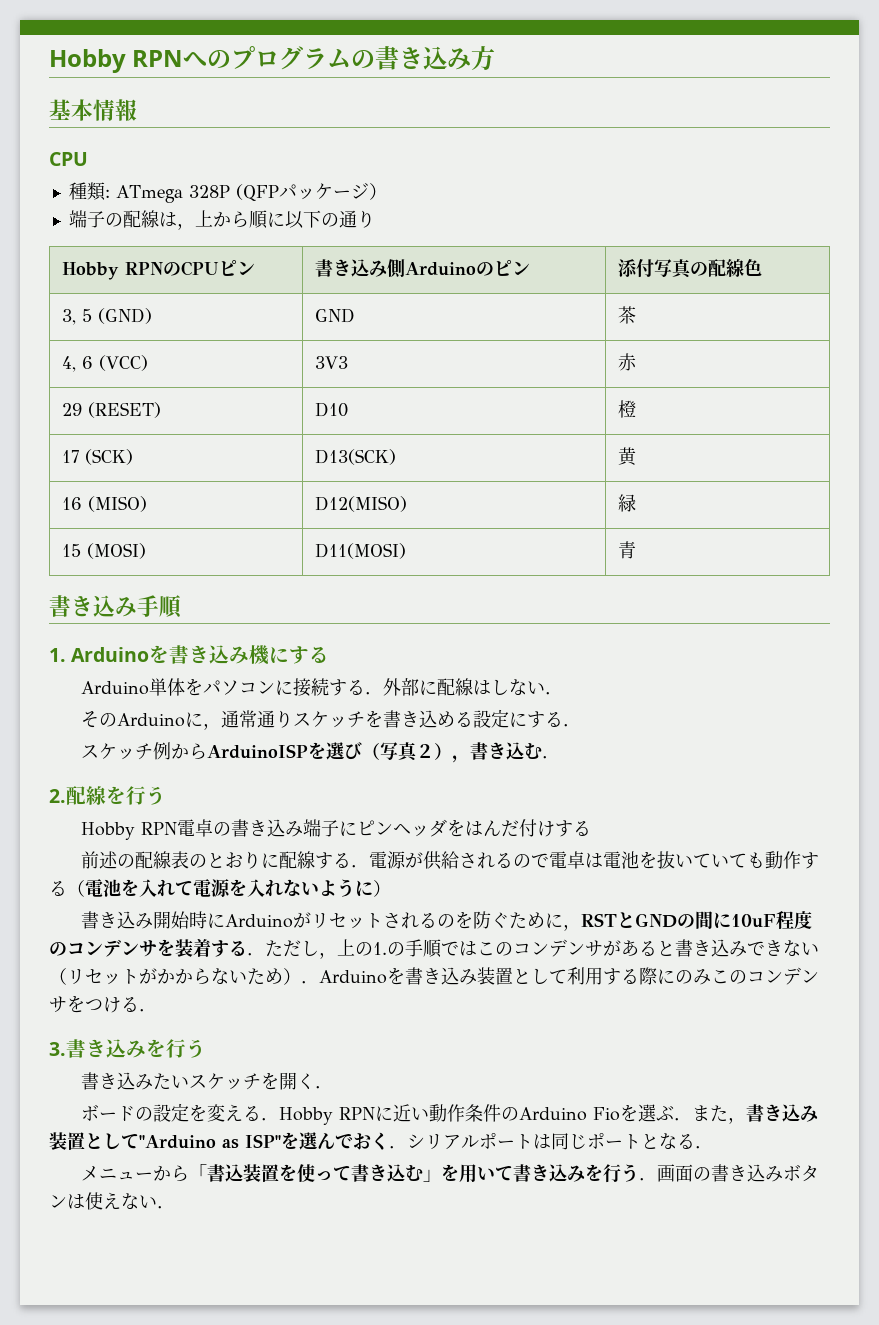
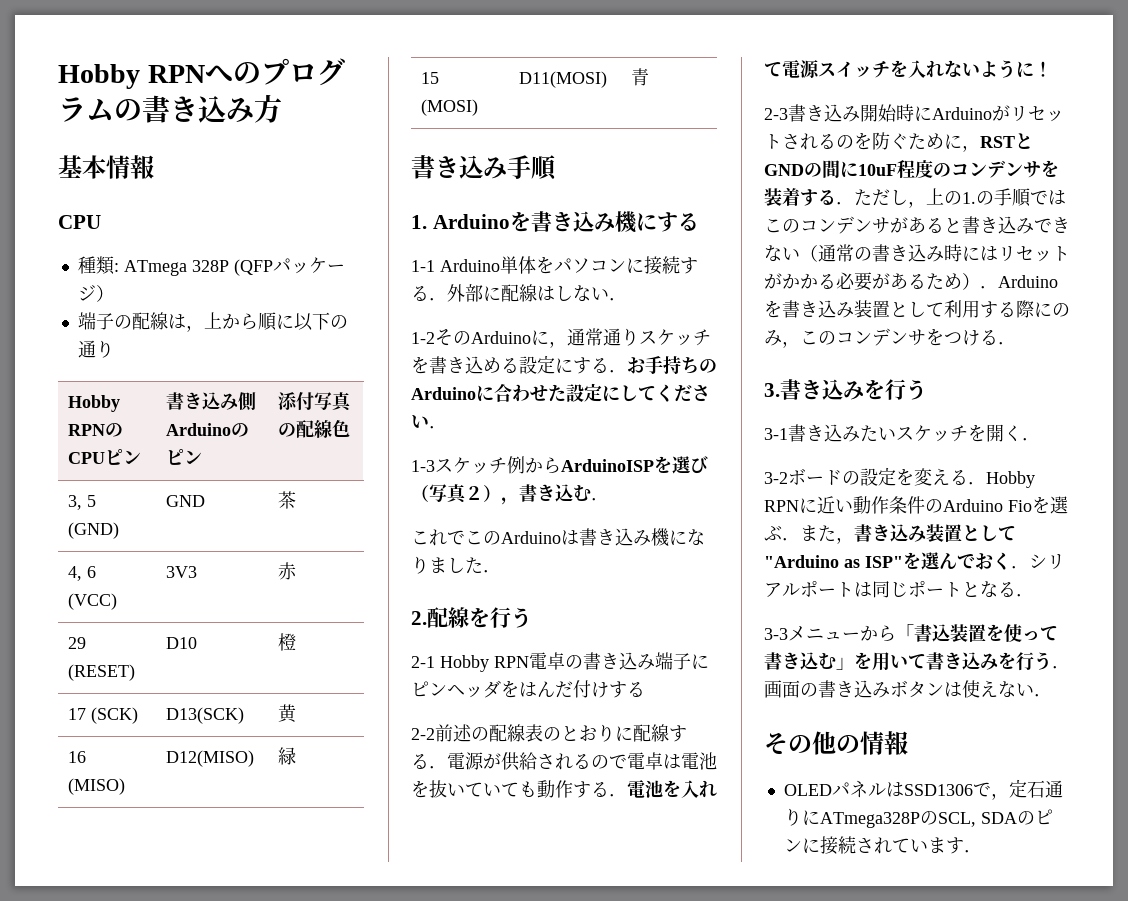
- Arduino単体をパソコンに接続する．外部に配線はしない．
+ 1-1 Arduino単体をパソコンに接続する．外部に配線はしない．
- そのArduinoに，通常通りスケッチを書き込める設定にする．
- スケッチ例からArduinoISPを選び（写真２），書き込む．
+ 1-2そのArduinoに，通常通りスケッチを書き込める設定にする．お手持ちのArduinoに合わせた設定にしてください．
+ 1-3スケッチ例からArduinoISPを選び（写真２），書き込む．
+ これでこのArduinoは書き込み機になりました．
- Hobby RPN電卓の書き込み端子にピンヘッダをはんだ付けする
+ 2-1 Hobby RPN電卓の書き込み端子にピンヘッダをはんだ付けする
- 前述の配線表のとおりに配線する．電源が供給されるので電卓は電池を抜いていても動作する（電池を入れて電源を入れないように）
- 書き込み開始時にArduinoがリセットされるのを防ぐために，RSTとGNDの間に10uF程度のコンデンサを装着する．ただし，上の1.の手順ではこのコンデンサがあると書き込みできない（リセットがかからないため）．Arduinoを書き込み装置として利用する際にのみこのコンデンサをつける．
+ 2-2前述の配線表のとおりに配線する．電源が供給されるので電卓は電池を抜いていても動作する．電池を入れて電源スイッチを入れないように！
+ 2-3書き込み開始時にArduinoがリセットされるのを防ぐために，RSTとGNDの間に10uF程度のコンデンサを装着する．ただし，上の1.の手順ではこのコンデンサがあると書き込みできない（通常の書き込み時にはリセットがかかる必要があるため）．Arduinoを書き込み装置として利用する際にのみ，このコンデンサをつける．
- 書き込みたいスケッチを開く．
+ 3-1書き込みたいスケッチを開く．
- ボードの設定を変える．Hobby RPNに近い動作条件のArduino Fioを選ぶ．また，書き込み装置として"Arduino as ISP"を選んでおく．シリアルポートは同じポートとなる．
+ 3-2ボードの設定を変える．Hobby RPNに近い動作条件のArduino Fioを選ぶ．また，書き込み装置として"Arduino as ISP"を選んでおく．シリアルポートは同じポートとなる．
- メニューから「書込装置を使って書き込む」を用いて書き込みを行う．画面の書き込みボタンは使えない．
+ 3-3メニューから「書込装置を使って書き込む」を用いて書き込みを行う．画面の書き込みボタンは使えない．
+ その他の情報
+ OLEDパネルはSSD1306で，定石通りにATmega328PのSCL, SDAのピンに接続されています．

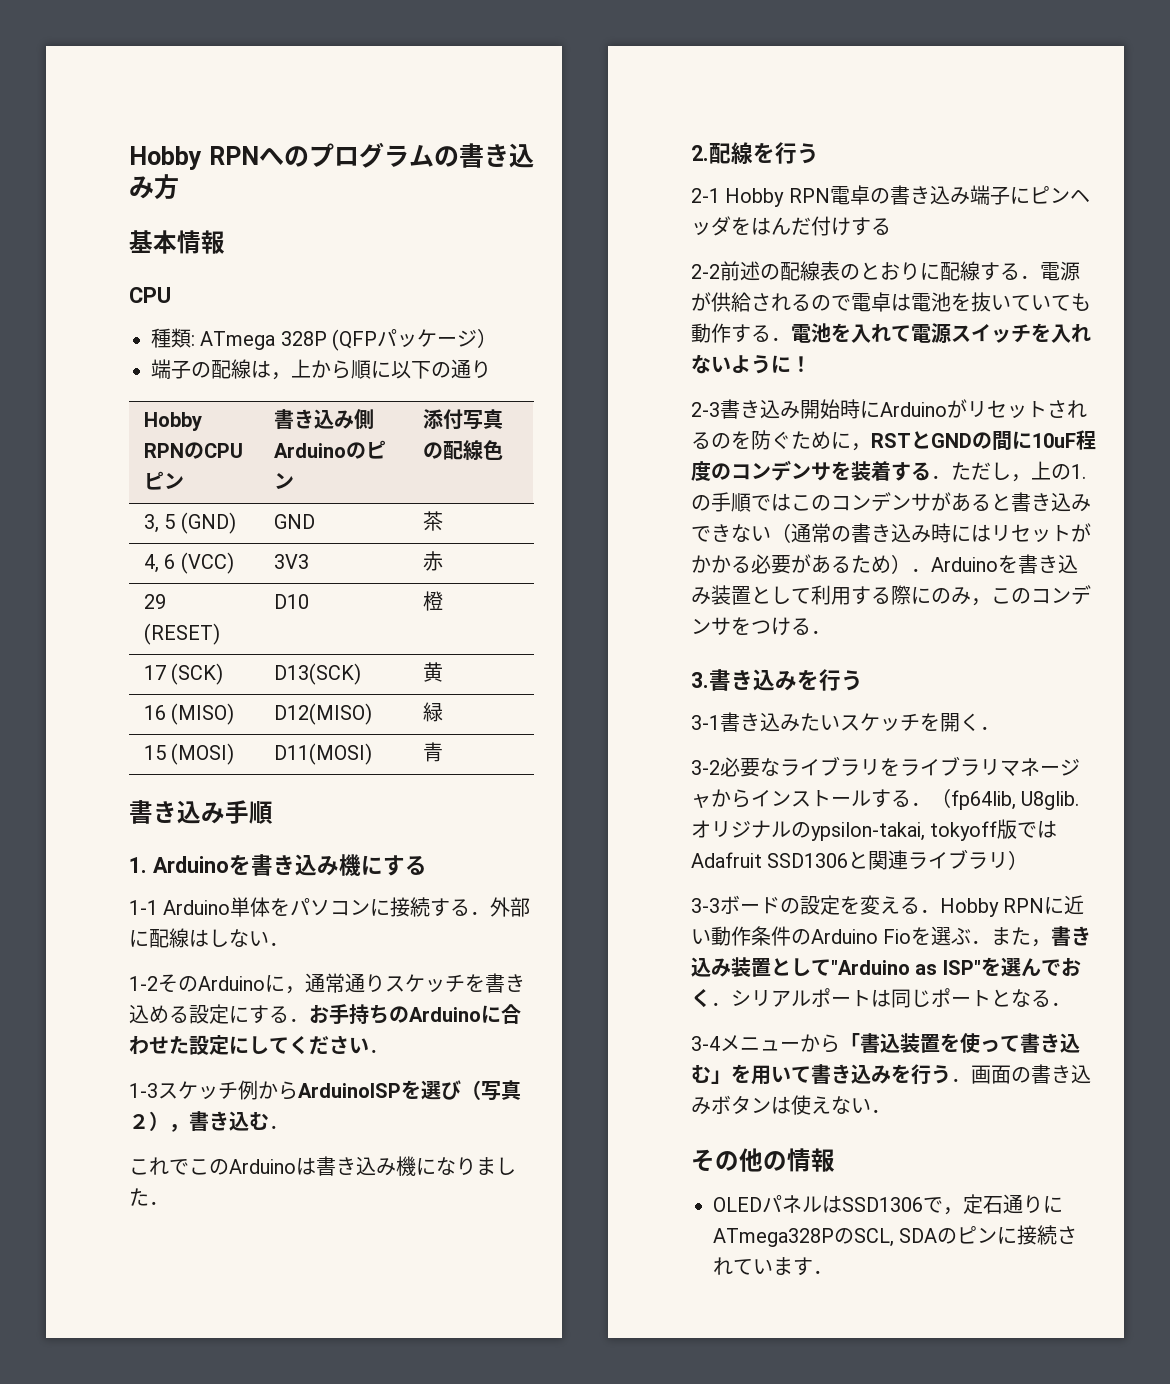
- 3-2ボードの設定を変える．Hobby RPNに近い動作条件のArduino Fioを選ぶ．また，書き込み装置として"Arduino as ISP"を選んでおく．シリアルポートは同じポートとなる．
+ 3-2必要なライブラリをライブラリマネージャからインストールする．（fp64lib, U8glib.オリジナルのypsilon-takai, tokyoff版ではAdafruit SSD1306と関連ライブラリ）
+ 3-3ボードの設定を変える．Hobby RPNに近い動作条件のArduino Fioを選ぶ．また，書き込み装置として"Arduino as ISP"を選んでおく．シリアルポートは同じポートとなる．
- 3-3メニューから「書込装置を使って書き込む」を用いて書き込みを行う．画面の書き込みボタンは使えない．
+ 3-4メニューから「書込装置を使って書き込む」を用いて書き込みを行う．画面の書き込みボタンは使えない．

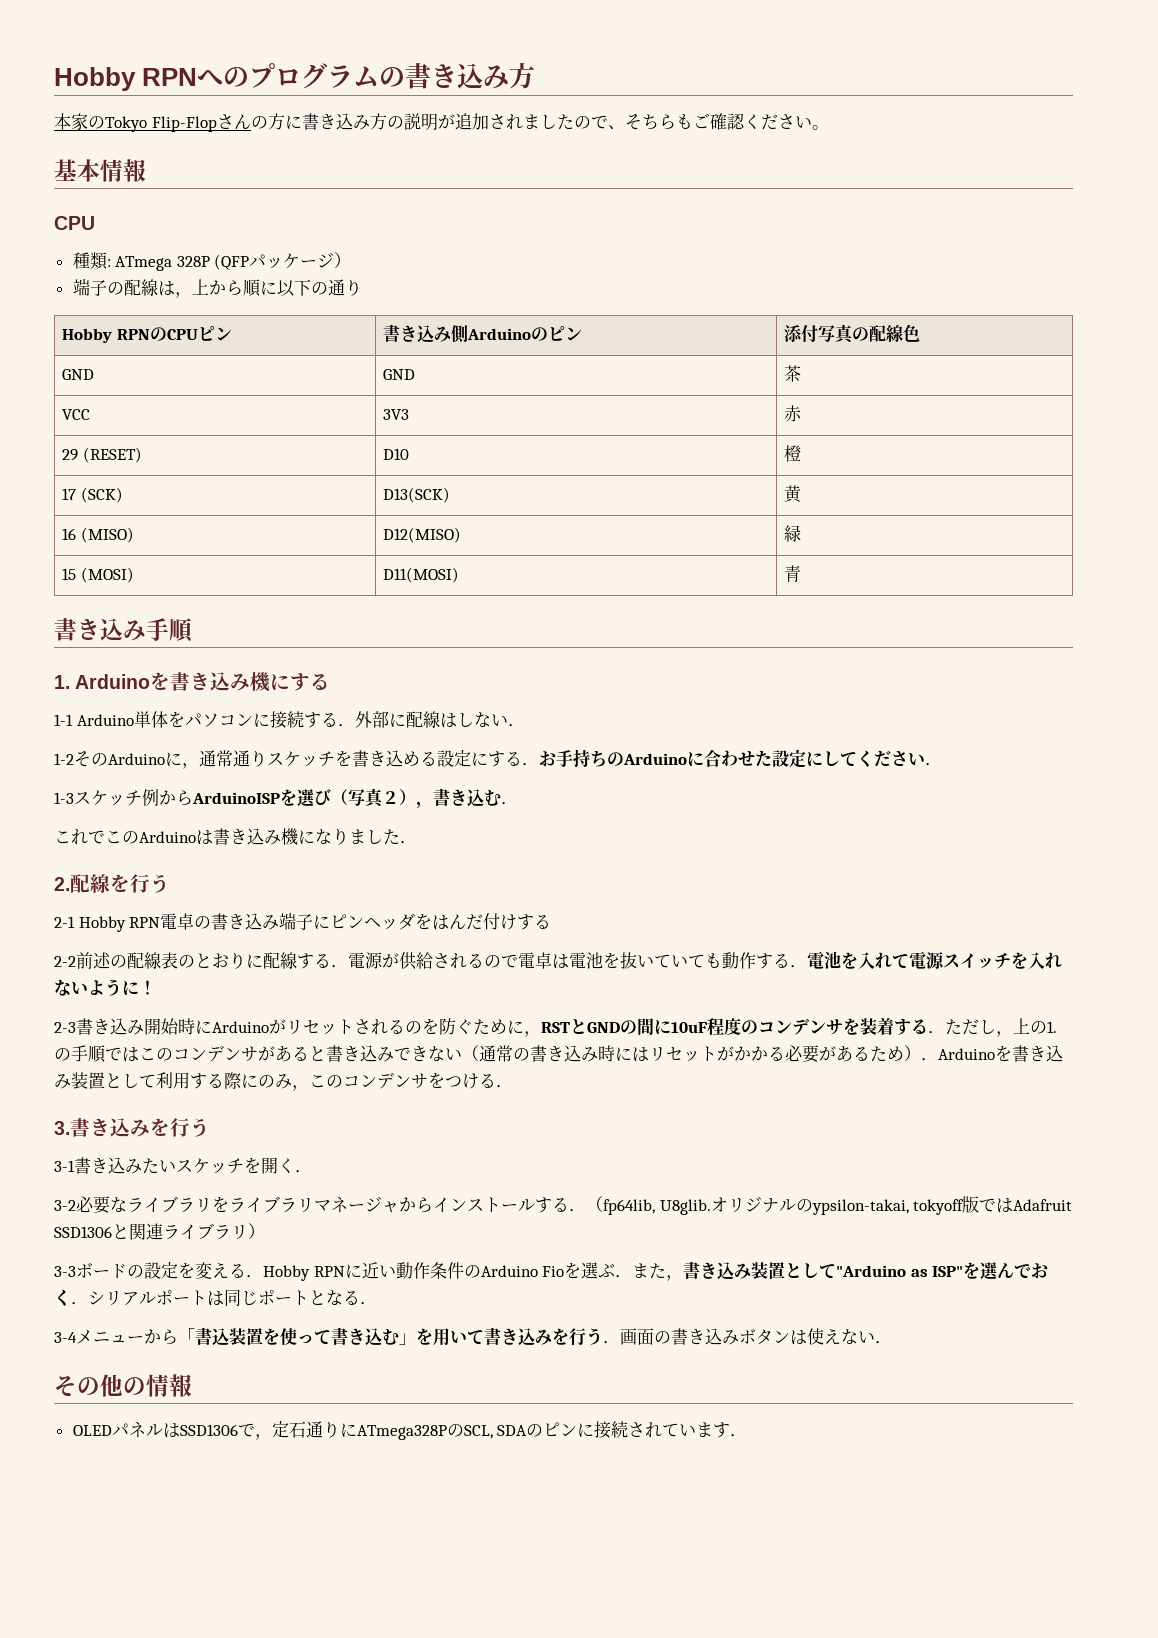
+ 本家のTokyo Flip-Flopさんの方に書き込み方の説明が追加されましたので、そちらもご確認ください。
- 3, 5 (GND) | GND | 茶
+ GND | GND | 茶
- 4, 6 (VCC) | 3V3 | 赤
+ VCC | 3V3 | 赤

